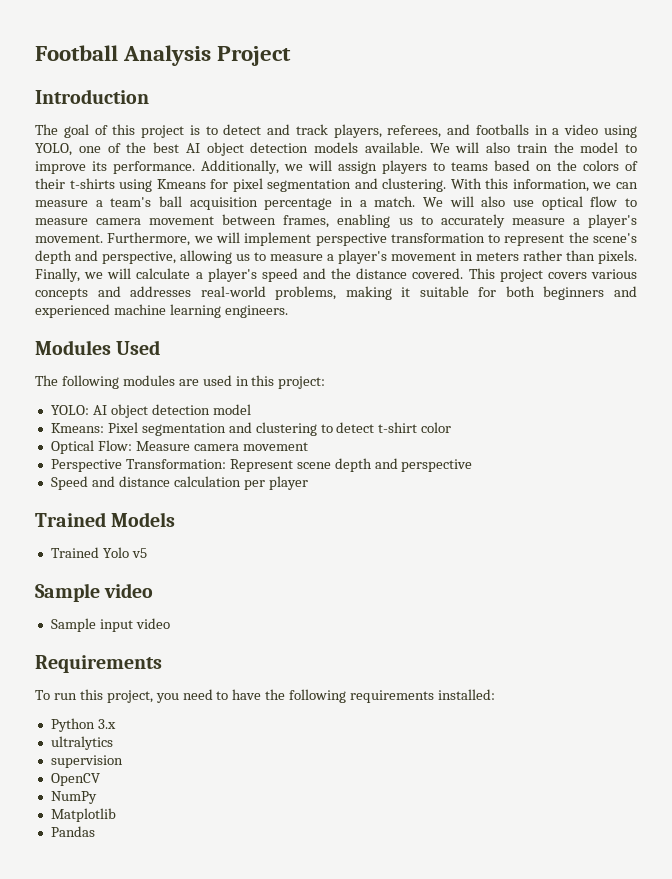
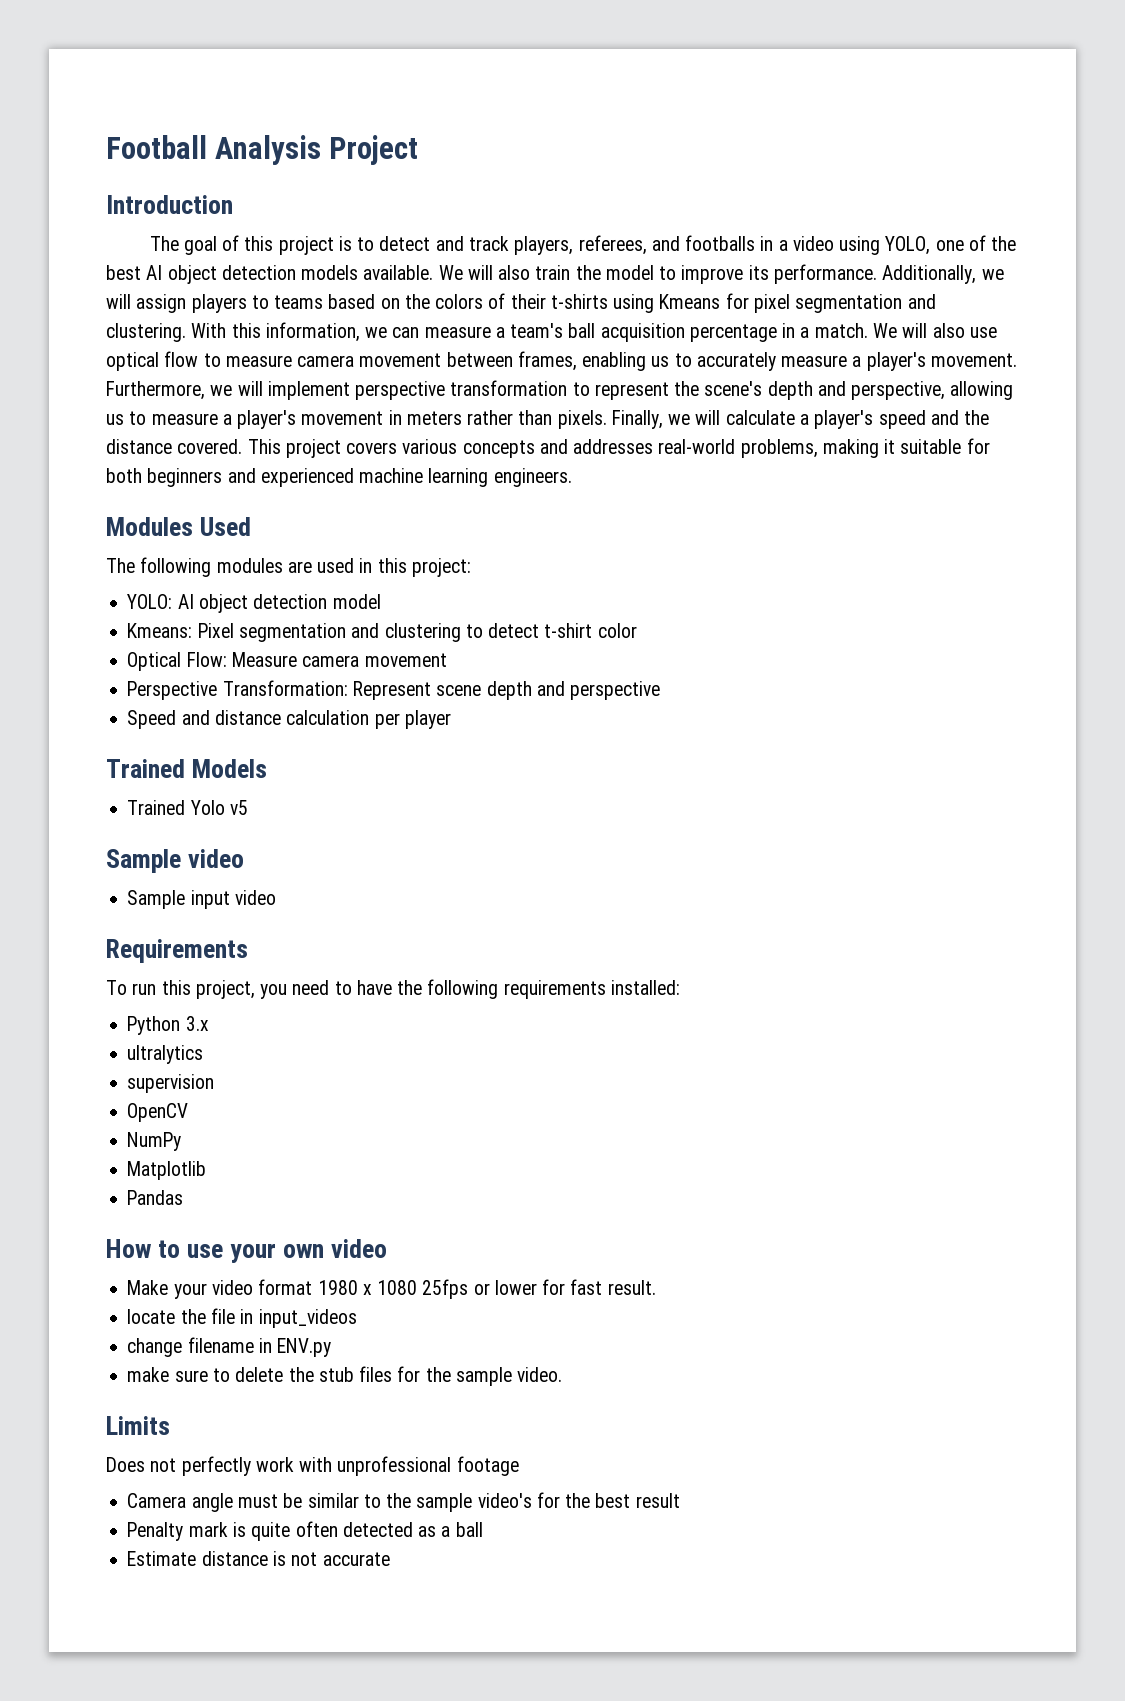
+ How to use your own video
+ Make your video format 1980 x 1080 25fps or lower for fast result.
+ locate the file in input_videos
+ change filename in ENV.py
+ make sure to delete the stub files for the sample video.
+ Limits
+ Does not perfectly work with unprofessional footage
+ Camera angle must be similar to the sample video's for the best result
+ Penalty mark is quite often detected as a ball
+ Estimate distance is not accurate

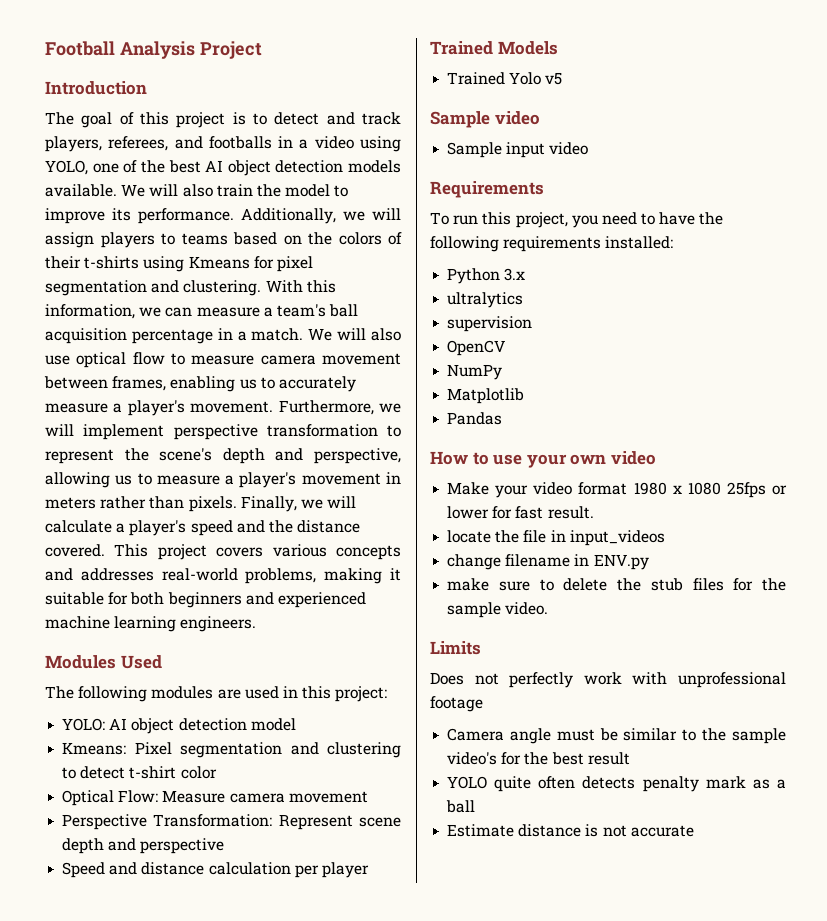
- Penalty mark is quite often detected as a ball
+ YOLO quite often detects penalty mark as a ball

